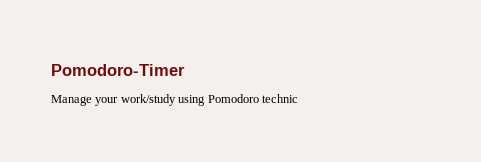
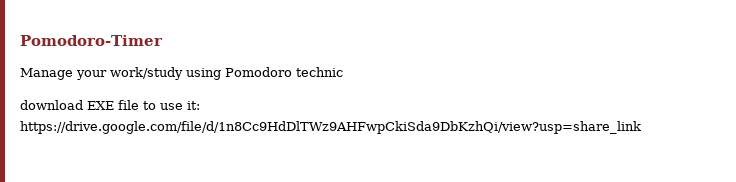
+ download EXE file to use it: https://drive.google.com/file/d/1n8Cc9HdDlTWz9AHFwpCkiSda9DbKzhQi/view?usp=share_link

